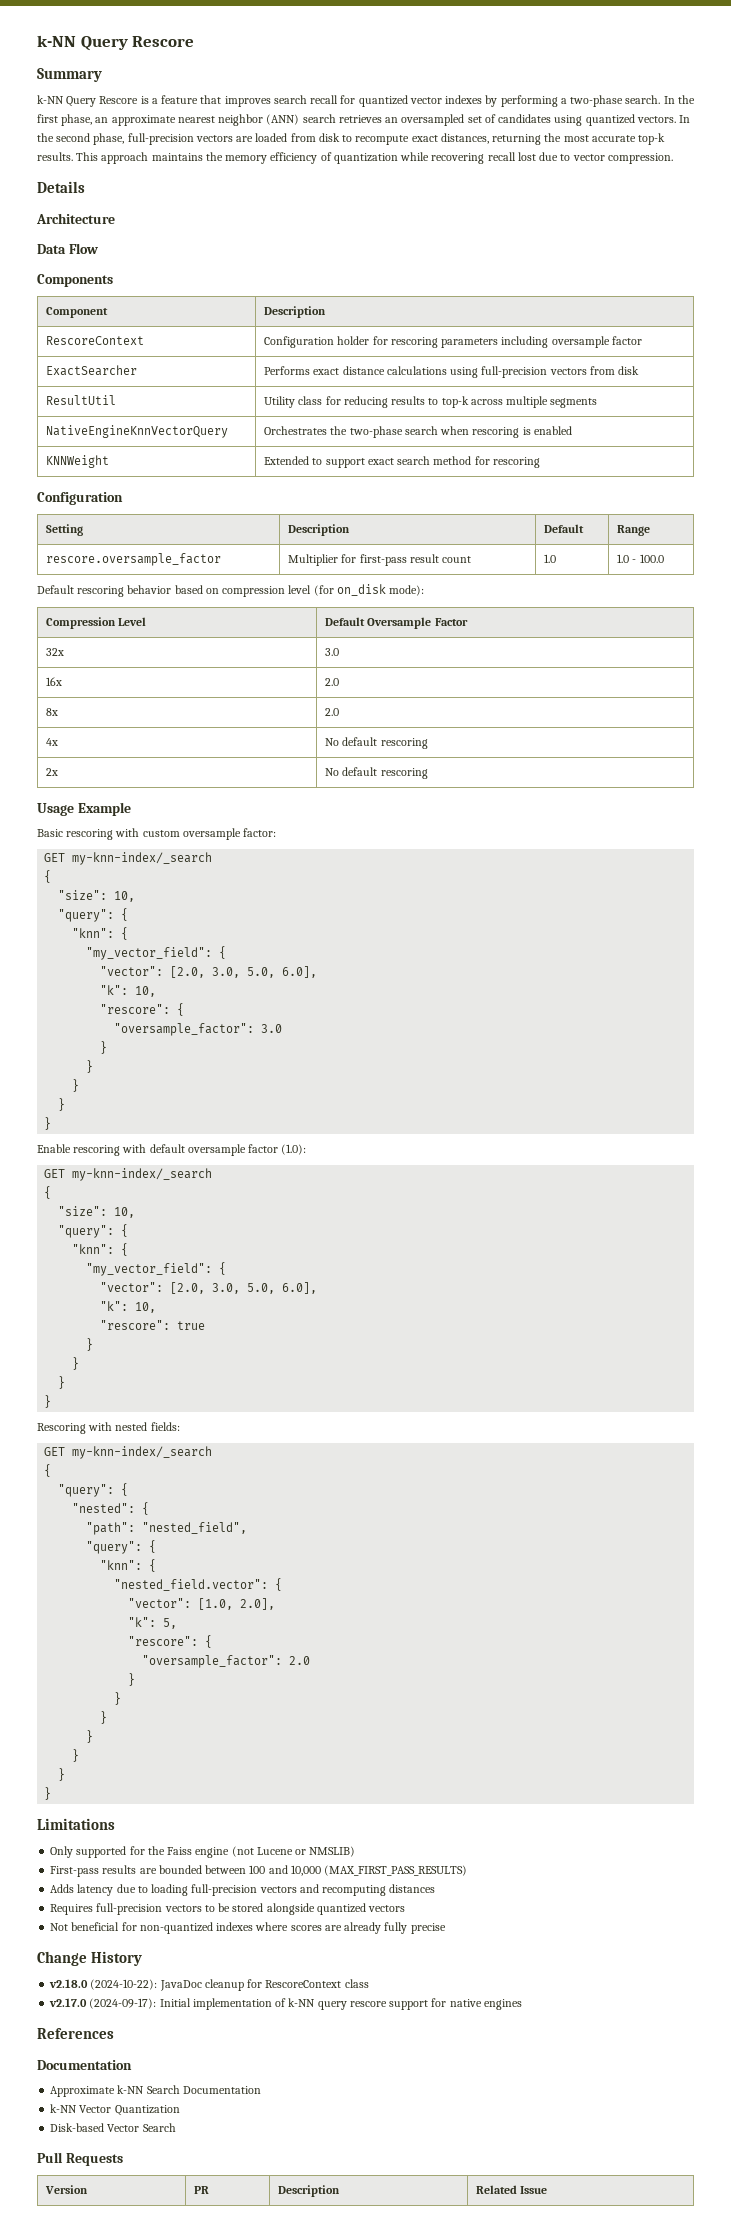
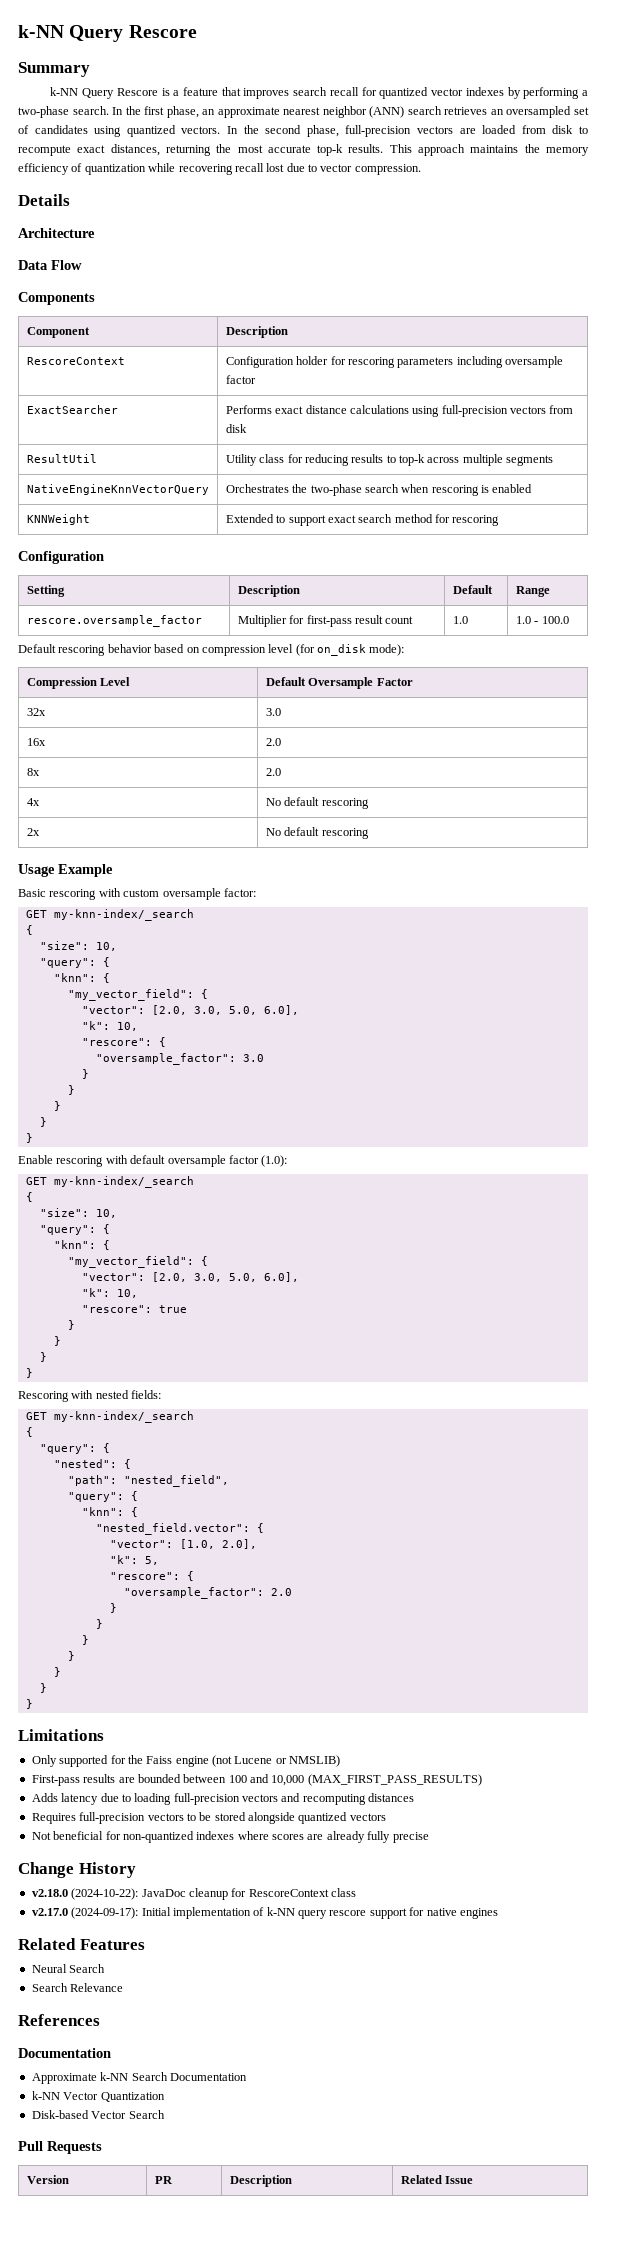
+ Related Features
+ Neural Search
+ Search Relevance

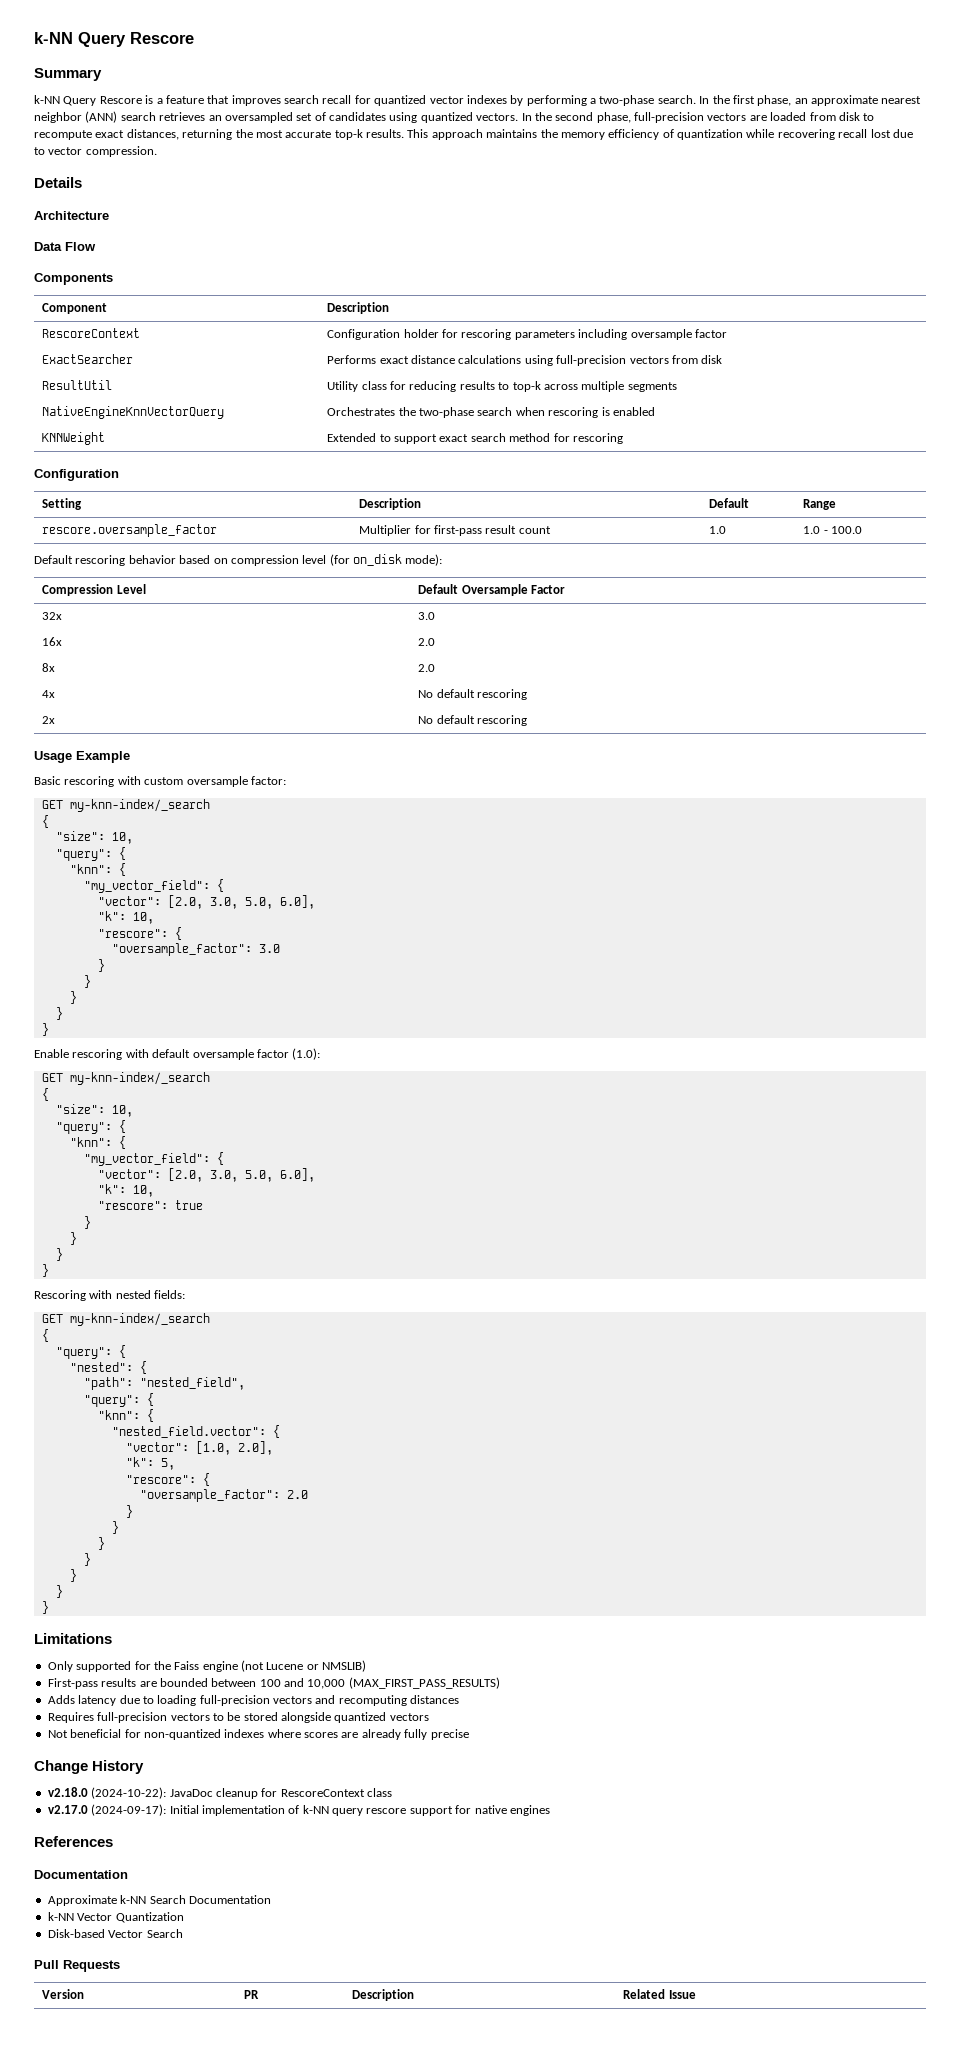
- Related Features
- Neural Search
- Search Relevance

